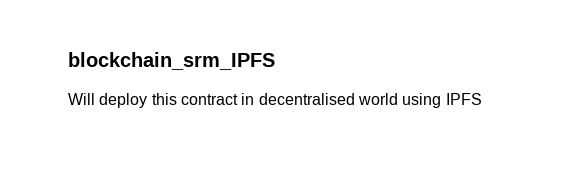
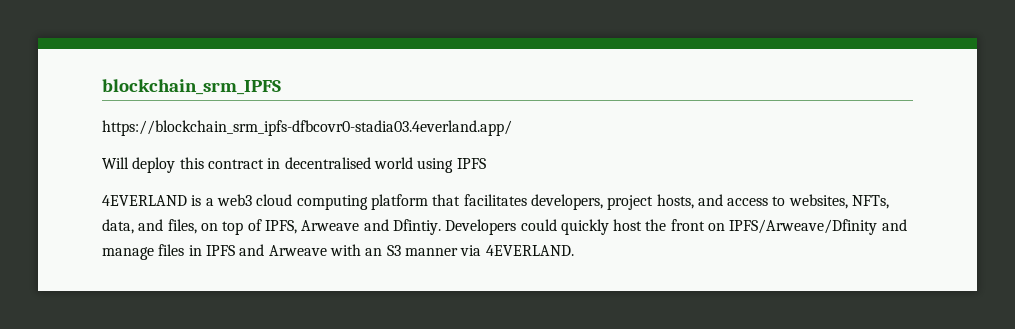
+ https://blockchain_srm_ipfs-dfbcovr0-stadia03.4everland.app/
+ 4EVERLAND is a web3 cloud computing platform that facilitates developers, project hosts, and access to websites, NFTs, data, and files, on top of IPFS, Arweave and Dfintiy. Developers could quickly host the front on IPFS/Arweave/Dfinity and manage files in IPFS and Arweave with an S3 manner via 4EVERLAND.

